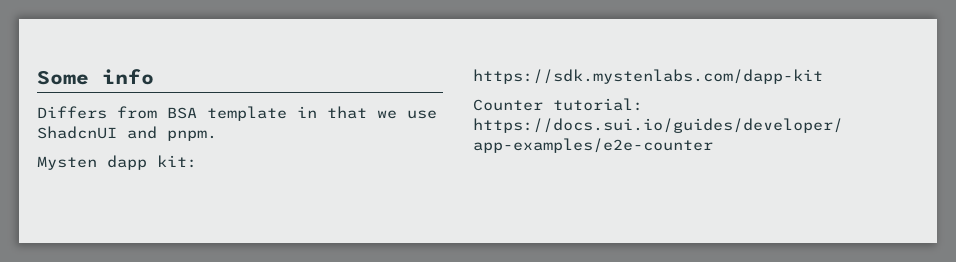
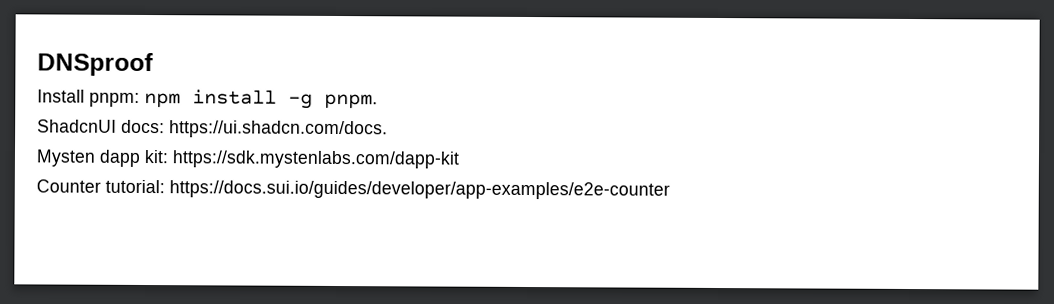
- Some info
- Differs from BSA template in that we use ShadcnUI and pnpm.
+ DNSproof
+ Install pnpm: npm install -g pnpm.
+ ShadcnUI docs: https://ui.shadcn.com/docs.

